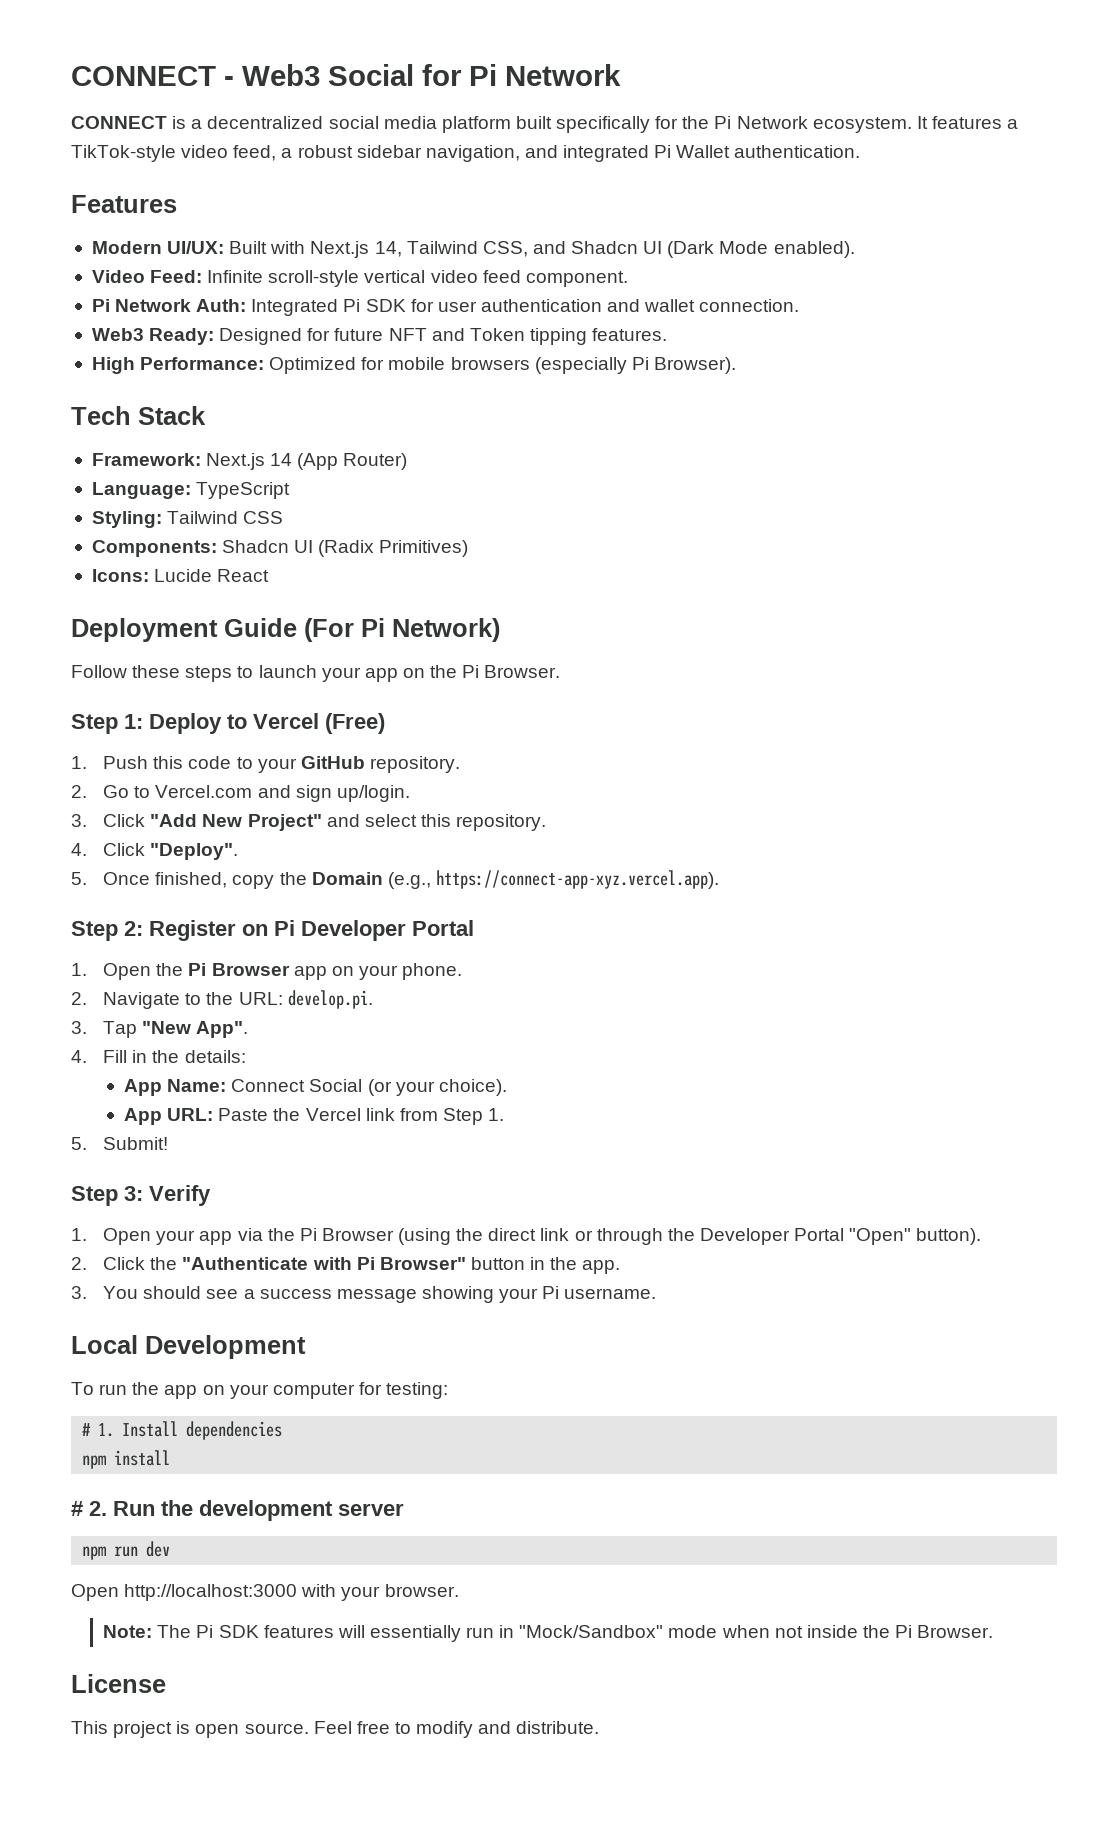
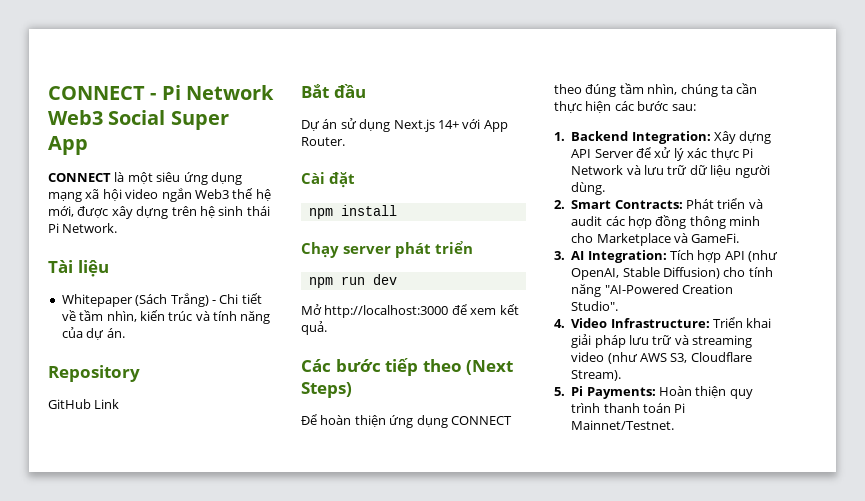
- CONNECT - Web3 Social for Pi Network
- CONNECT is a decentralized social media platform built specifically for the Pi Network ecosystem. It features a TikTok-style video feed, a robust sidebar navigation, and integrated Pi Wallet authentication.
- Features
- Modern UI/UX: Built with Next.js 14, Tailwind CSS, and Shadcn UI (Dark Mode enabled).
- Video Feed: Infinite scroll-style vertical video feed component.
- Pi Network Auth: Integrated Pi SDK for user authentication and wallet connection.
- Web3 Ready: Designed for future NFT and Token tipping features.
- High Performance: Optimized for mobile browsers (especially Pi Browser).
- Tech Stack
- Framework: Next.js 14 (App Router)
- Language: TypeScript
- Styling: Tailwind CSS
- Components: Shadcn UI (Radix Primitives)
- Icons: Lucide React
- Deployment Guide (For Pi Network)
- Follow these steps to launch your app on the Pi Browser.
- Step 1: Deploy to Vercel (Free)
- 1. Push this code to your GitHub repository.
- 2. Go to Vercel.com and sign up/login.
- 3. Click "Add New Project" and select this repository.
- 4. Click "Deploy".
- 5. Once finished, copy the Domain (e.g., https://connect-app-xyz.vercel.app).
- Step 2: Register on Pi Developer Portal
- 1. Open the Pi Browser app on your phone.
- 2. Navigate to the URL: develop.pi.
- 3. Tap "New App".
- 4. Fill in the details:
- App Name: Connect Social (or your choice).
- App URL: Paste the Vercel link from Step 1.
- 5. Submit!
- Step 3: Verify
- 1. Open your app via the Pi Browser (using the direct link or through the Developer Portal "Open" button).
- 2. Click the "Authenticate with Pi Browser" button in the app.
- 3. You should see a success message showing your Pi username.
- Local Development
- To run the app on your computer for testing:
- # 1. Install dependencies
+ CONNECT - Pi Network Web3 Social Super App
+ CONNECT là một siêu ứng dụng mạng xã hội video ngắn Web3 thế hệ mới, được xây dựng trên hệ sinh thái Pi Network.
+ Tài liệu
+ Whitepaper (Sách Trắng) - Chi tiết về tầm nhìn, kiến trúc và tính năng của dự án.
+ Repository
+ GitHub Link
+ Bắt đầu
+ Dự án sử dụng Next.js 14+ với App Router.
+ Cài đặt
  npm install
- # 2. Run the development server
+ Chạy server phát triển
- Open http://localhost:3000 with your browser.
- Note: The Pi SDK features will essentially run in "Mock/Sandbox" mode when not inside the Pi Browser.
- License
- This project is open source. Feel free to modify and distribute.
+ Mở http://localhost:3000 để xem kết quả.
+ Các bước tiếp theo (Next Steps)
+ Để hoàn thiện ứng dụng CONNECT theo đúng tầm nhìn, chúng ta cần thực hiện các bước sau:
+ 1. Backend Integration: Xây dựng API Server để xử lý xác thực Pi Network và lưu trữ dữ liệu người dùng.
+ 2. Smart Contracts: Phát triển và audit các hợp đồng thông minh cho Marketplace và GameFi.
+ 3. AI Integration: Tích hợp API (như OpenAI, Stable Diffusion) cho tính năng "AI-Powered Creation Studio".
+ 4. Video Infrastructure: Triển khai giải pháp lưu trữ và streaming video (như AWS S3, Cloudflare Stream).
+ 5. Pi Payments: Hoàn thiện quy trình thanh toán Pi Mainnet/Testnet.

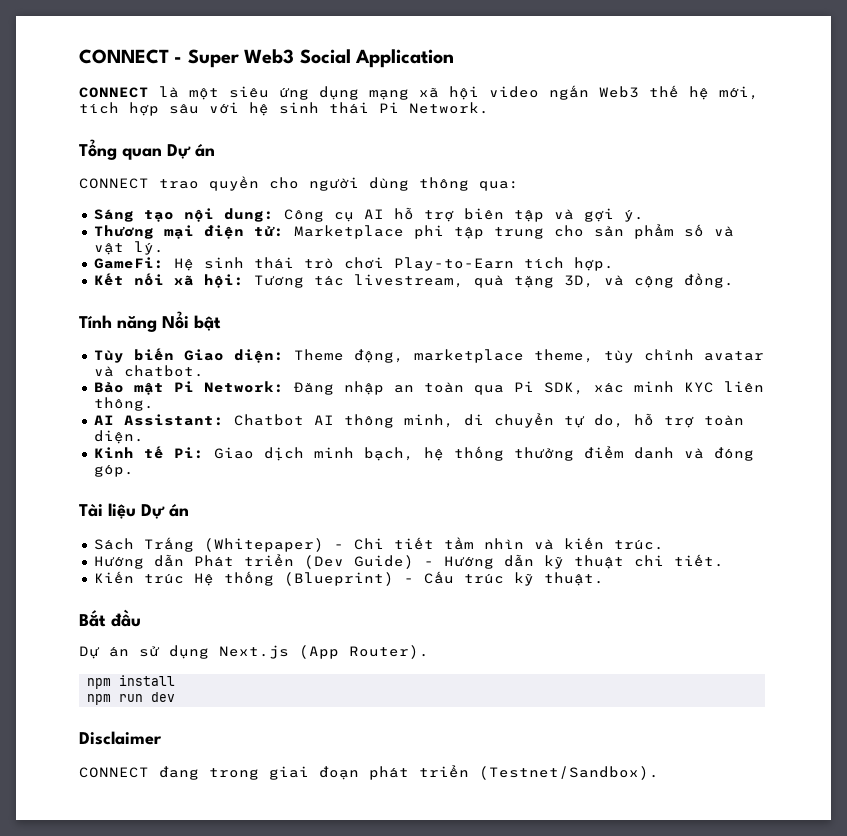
- CONNECT - Pi Network Web3 Social Super App
+ CONNECT - Super Web3 Social Application
- CONNECT là một siêu ứng dụng mạng xã hội video ngắn Web3 thế hệ mới, được xây dựng trên hệ sinh thái Pi Network.
+ CONNECT là một siêu ứng dụng mạng xã hội video ngắn Web3 thế hệ mới, tích hợp sâu với hệ sinh thái Pi Network.
- Tài liệu
- Whitepaper (Sách Trắng) - Chi tiết về tầm nhìn, kiến trúc và tính năng của dự án.
- Repository
- GitHub Link
+ Tổng quan Dự án
+ CONNECT trao quyền cho người dùng thông qua:
+ Sáng tạo nội dung: Công cụ AI hỗ trợ biên tập và gợi ý.
+ Thương mại điện tử: Marketplace phi tập trung cho sản phẩm số và vật lý.
+ GameFi: Hệ sinh thái trò chơi Play-to-Earn tích hợp.
+ Kết nối xã hội: Tương tác livestream, quà tặng 3D, và cộng đồng.
+ Tính năng Nổi bật
+ Tùy biến Giao diện: Theme động, marketplace theme, tùy chỉnh avatar và chatbot.
+ Bảo mật Pi Network: Đăng nhập an toàn qua Pi SDK, xác minh KYC liên thông.
+ AI Assistant: Chatbot AI thông minh, di chuyển tự do, hỗ trợ toàn diện.
+ Kinh tế Pi: Giao dịch minh bạch, hệ thống thưởng điểm danh và đóng góp.
+ Tài liệu Dự án
+ Sách Trắng (Whitepaper) - Chi tiết tầm nhìn và kiến trúc.
+ Hướng dẫn Phát triển (Dev Guide) - Hướng dẫn kỹ thuật chi tiết.
+ Kiến trúc Hệ thống (Blueprint) - Cấu trúc kỹ thuật.
- Dự án sử dụng Next.js 14+ với App Router.
- Cài đặt
+ Dự án sử dụng Next.js (App Router).
  npm install
- Chạy server phát triển
  npm run dev
- Mở http://localhost:3000 để xem kết quả.
- Các bước tiếp theo (Next Steps)
- Để hoàn thiện ứng dụng CONNECT theo đúng tầm nhìn, chúng ta cần thực hiện các bước sau:
- 1. Backend Integration: Xây dựng API Server để xử lý xác thực Pi Network và lưu trữ dữ liệu người dùng.
- 2. Smart Contracts: Phát triển và audit các hợp đồng thông minh cho Marketplace và GameFi.
- 3. AI Integration: Tích hợp API (như OpenAI, Stable Diffusion) cho tính năng "AI-Powered Creation Studio".
- 4. Video Infrastructure: Triển khai giải pháp lưu trữ và streaming video (như AWS S3, Cloudflare Stream).
- 5. Pi Payments: Hoàn thiện quy trình thanh toán Pi Mainnet/Testnet.
+ Disclaimer
+ CONNECT đang trong giai đoạn phát triển (Testnet/Sandbox).

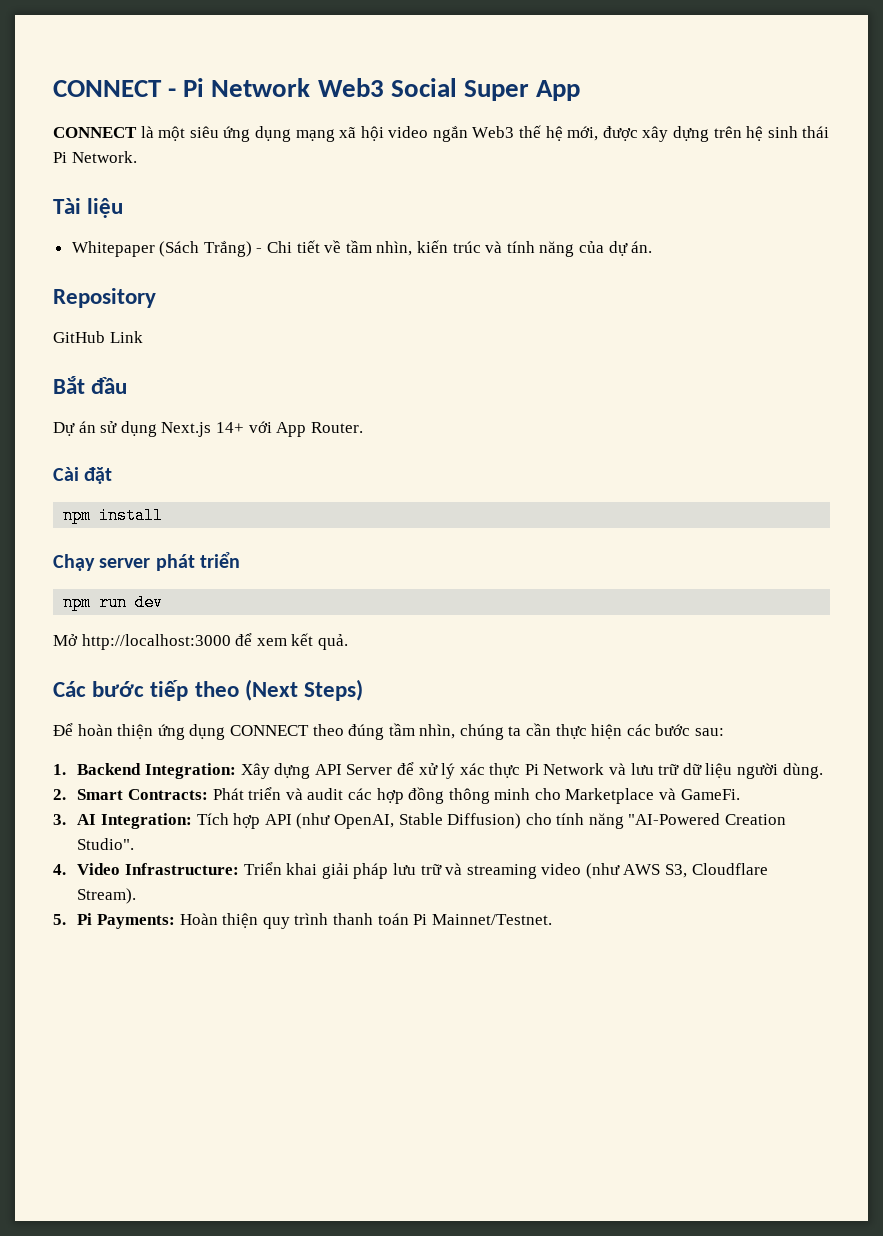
- CONNECT - Super Web3 Social Application
+ CONNECT - Pi Network Web3 Social Super App
- CONNECT là một siêu ứng dụng mạng xã hội video ngắn Web3 thế hệ mới, tích hợp sâu với hệ sinh thái Pi Network.
+ CONNECT là một siêu ứng dụng mạng xã hội video ngắn Web3 thế hệ mới, được xây dựng trên hệ sinh thái Pi Network.
- Tổng quan Dự án
- CONNECT trao quyền cho người dùng thông qua:
- Sáng tạo nội dung: Công cụ AI hỗ trợ biên tập và gợi ý.
- Thương mại điện tử: Marketplace phi tập trung cho sản phẩm số và vật lý.
- GameFi: Hệ sinh thái trò chơi Play-to-Earn tích hợp.
- Kết nối xã hội: Tương tác livestream, quà tặng 3D, và cộng đồng.
- Tính năng Nổi bật
- Tùy biến Giao diện: Theme động, marketplace theme, tùy chỉnh avatar và chatbot.
- Bảo mật Pi Network: Đăng nhập an toàn qua Pi SDK, xác minh KYC liên thông.
- AI Assistant: Chatbot AI thông minh, di chuyển tự do, hỗ trợ toàn diện.
- Kinh tế Pi: Giao dịch minh bạch, hệ thống thưởng điểm danh và đóng góp.
- Tài liệu Dự án
- Sách Trắng (Whitepaper) - Chi tiết tầm nhìn và kiến trúc.
- Hướng dẫn Phát triển (Dev Guide) - Hướng dẫn kỹ thuật chi tiết.
- Kiến trúc Hệ thống (Blueprint) - Cấu trúc kỹ thuật.
+ Tài liệu
+ Whitepaper (Sách Trắng) - Chi tiết về tầm nhìn, kiến trúc và tính năng của dự án.
+ Repository
+ GitHub Link
- Dự án sử dụng Next.js (App Router).
+ Dự án sử dụng Next.js 14+ với App Router.
+ Cài đặt
  npm install
+ Chạy server phát triển
  npm run dev
- Disclaimer
- CONNECT đang trong giai đoạn phát triển (Testnet/Sandbox).
+ Mở http://localhost:3000 để xem kết quả.
+ Các bước tiếp theo (Next Steps)
+ Để hoàn thiện ứng dụng CONNECT theo đúng tầm nhìn, chúng ta cần thực hiện các bước sau:
+ 1. Backend Integration: Xây dựng API Server để xử lý xác thực Pi Network và lưu trữ dữ liệu người dùng.
+ 2. Smart Contracts: Phát triển và audit các hợp đồng thông minh cho Marketplace và GameFi.
+ 3. AI Integration: Tích hợp API (như OpenAI, Stable Diffusion) cho tính năng "AI-Powered Creation Studio".
+ 4. Video Infrastructure: Triển khai giải pháp lưu trữ và streaming video (như AWS S3, Cloudflare Stream).
+ 5. Pi Payments: Hoàn thiện quy trình thanh toán Pi Mainnet/Testnet.

